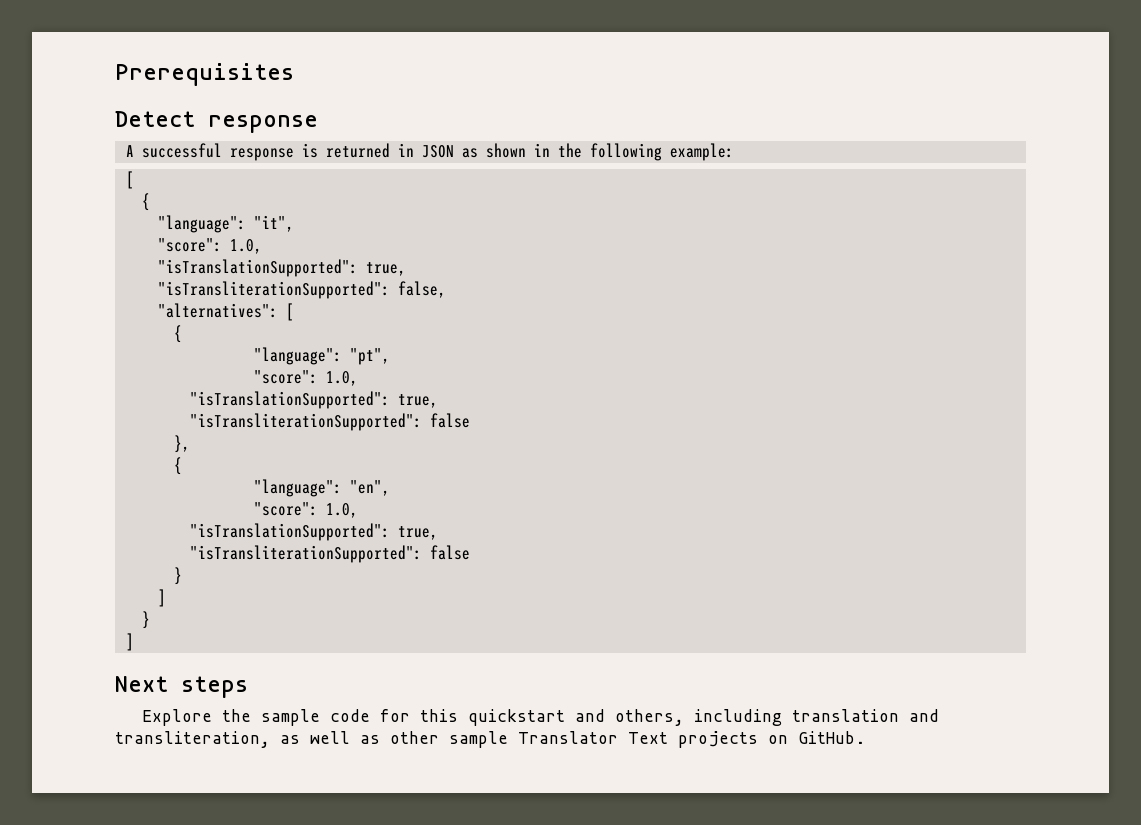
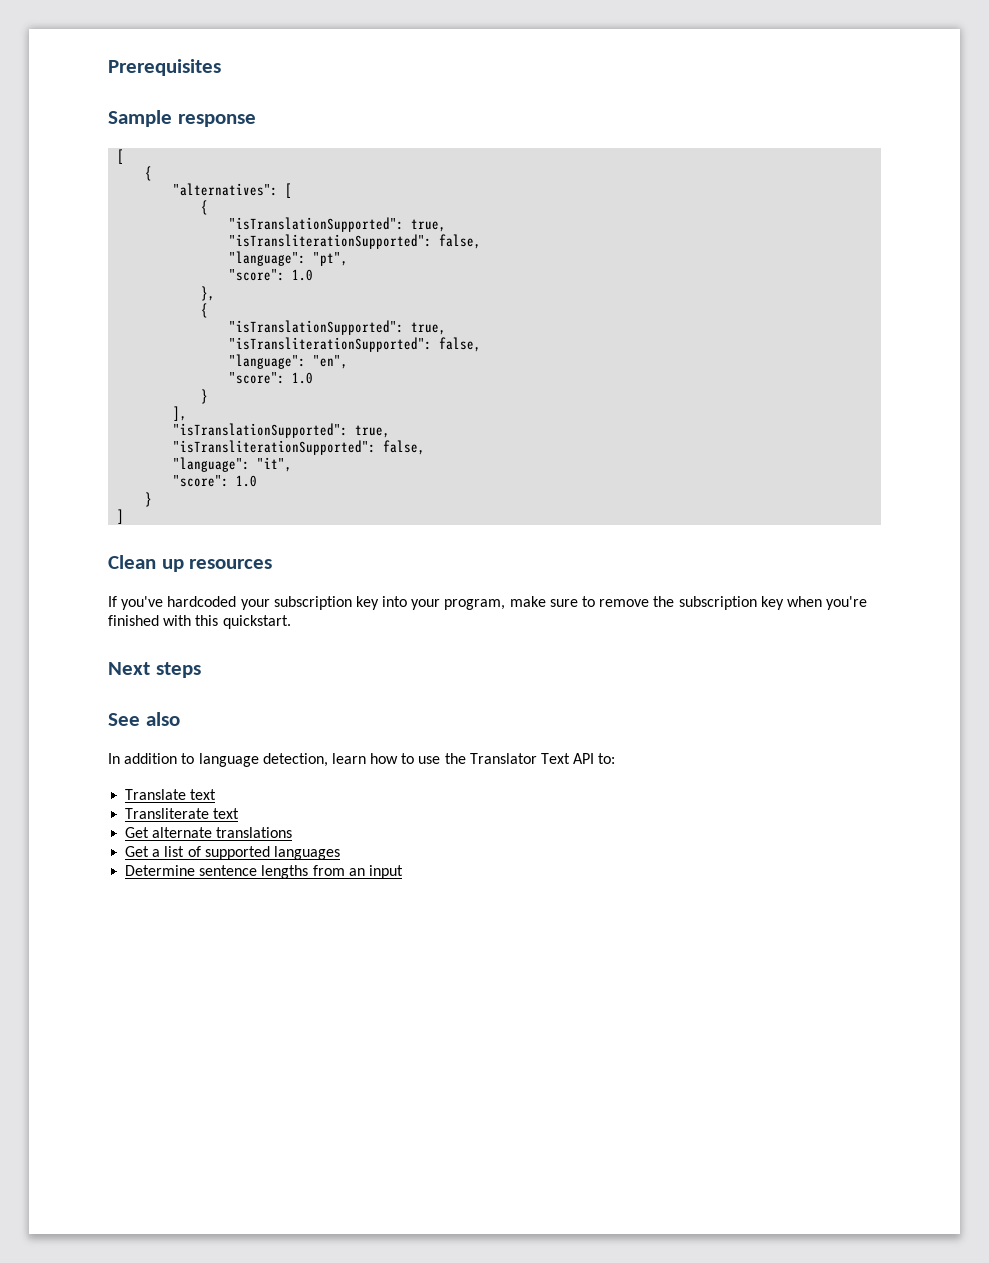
- Detect response
- A successful response is returned in JSON as shown in the following example:
+ Sample response
  [
  {
- "language": "it",
- "score": 1.0,
+ "alternatives": [
+ {
  "isTranslationSupported": true,
  "isTransliterationSupported": false,
- "alternatives": [
- {
  "language": "pt",
- "score": 1.0,
- "isTranslationSupported": true,
- "isTransliterationSupported": false
+ "score": 1.0
  },
  {
+ "isTranslationSupported": true,
+ "isTransliterationSupported": false,
  "language": "en",
- "score": 1.0,
+ "score": 1.0
+ }
+ ],
  "isTranslationSupported": true,
- "isTransliterationSupported": false
+ "isTransliterationSupported": false,
+ "language": "it",
+ "score": 1.0
  }
  ]
- }
- ]
+ Clean up resources
+ If you've hardcoded your subscription key into your program, make sure to remove the subscription key when you're finished with this quickstart.
  Next steps
- Explore the sample code for this quickstart and others, including translation and transliteration, as well as other sample Translator Text projects on GitHub.
+ See also
+ In addition to language detection, learn how to use the Translator Text API to:
+ Translate text
+ Transliterate text
+ Get alternate translations
+ Get a list of supported languages
+ Determine sentence lengths from an input

